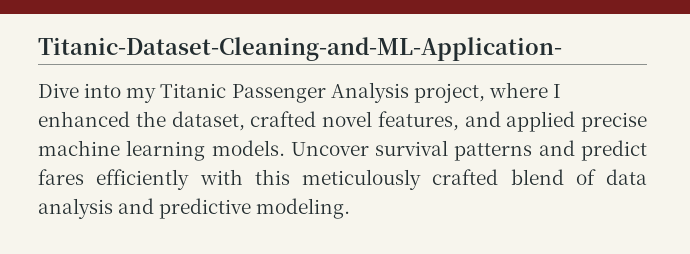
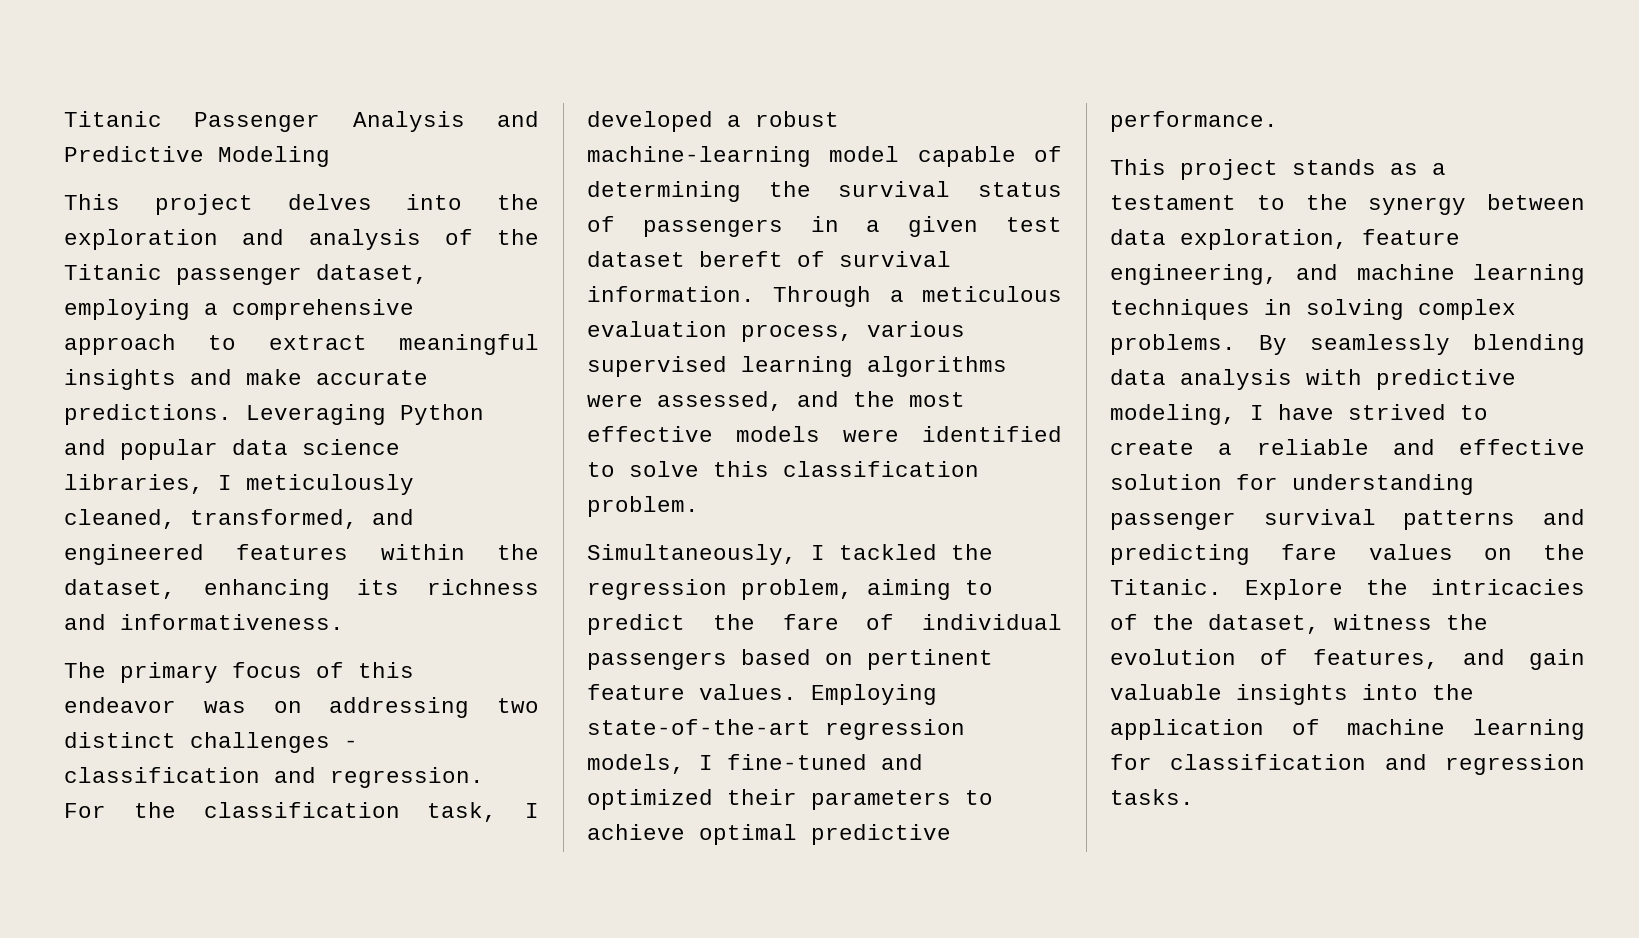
- Titanic-Dataset-Cleaning-and-ML-Application-
- Dive into my Titanic Passenger Analysis project, where I enhanced the dataset, crafted novel features, and applied precise machine learning models. Uncover survival patterns and predict fares efficiently with this meticulously crafted blend of data analysis and predictive modeling.
+ Titanic Passenger Analysis and Predictive Modeling
+ This project delves into the exploration and analysis of the Titanic passenger dataset, employing a comprehensive approach to extract meaningful insights and make accurate predictions. Leveraging Python and popular data science libraries, I meticulously cleaned, transformed, and engineered features within the dataset, enhancing its richness and informativeness.
+ The primary focus of this endeavor was on addressing two distinct challenges - classification and regression. For the classification task, I developed a robust machine-learning model capable of determining the survival status of passengers in a given test dataset bereft of survival information. Through a meticulous evaluation process, various supervised learning algorithms were assessed, and the most effective models were identified to solve this classification problem.
+ Simultaneously, I tackled the regression problem, aiming to predict the fare of individual passengers based on pertinent feature values. Employing state-of-the-art regression models, I fine-tuned and optimized their parameters to achieve optimal predictive performance.
+ This project stands as a testament to the synergy between data exploration, feature engineering, and machine learning techniques in solving complex problems. By seamlessly blending data analysis with predictive modeling, I have strived to create a reliable and effective solution for understanding passenger survival patterns and predicting fare values on the Titanic. Explore the intricacies of the dataset, witness the evolution of features, and gain valuable insights into the application of machine learning for classification and regression tasks.

